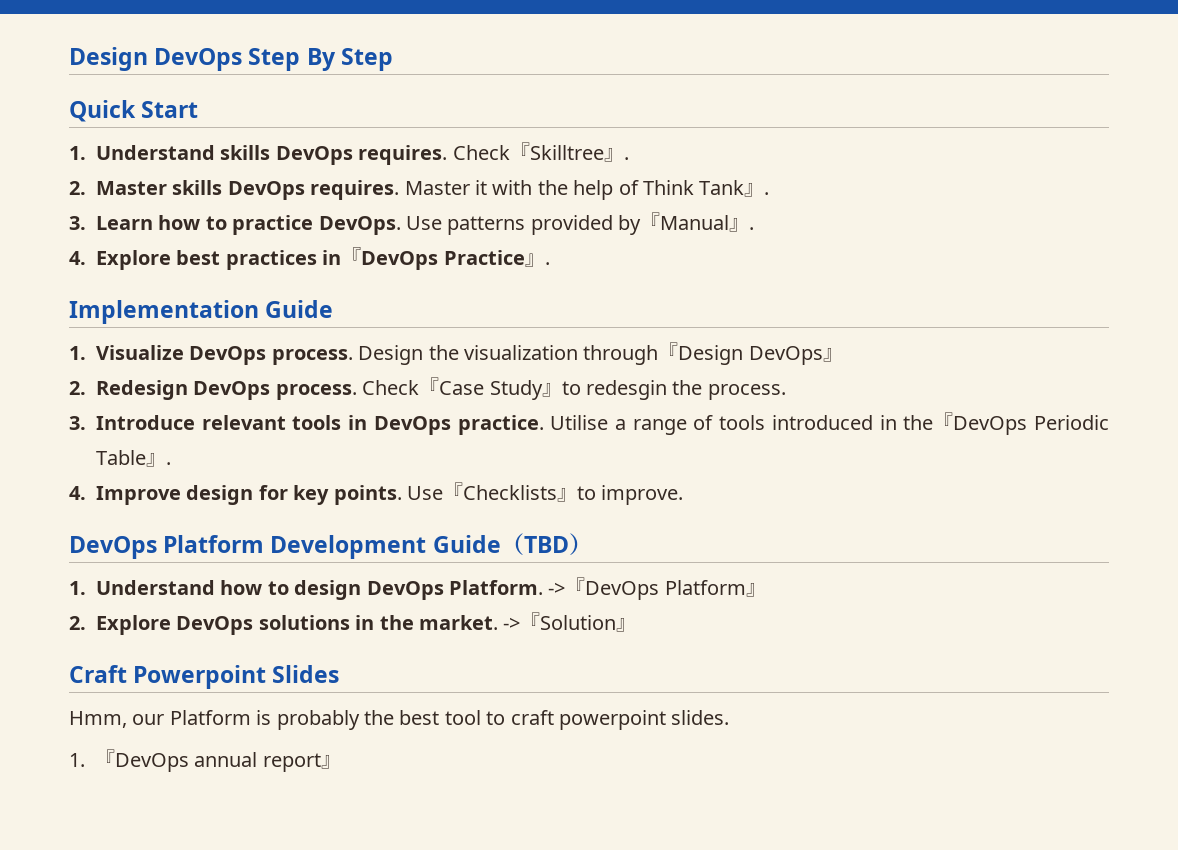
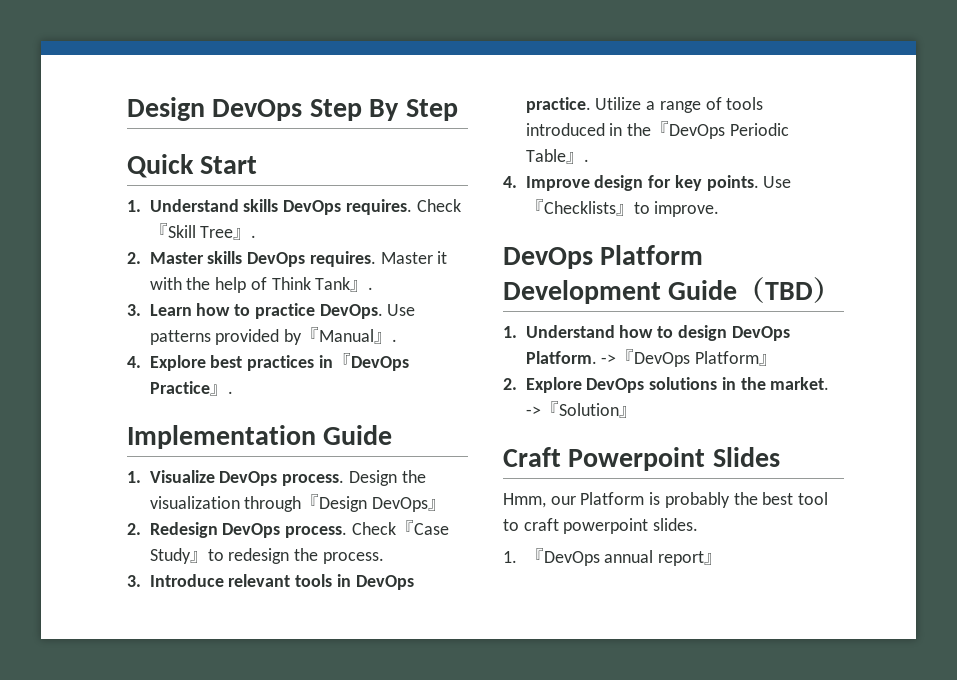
- Check『Skilltree』.
+ Check『Skill Tree』.
- Check『Case Study』to redesgin the process.
+ Check『Case Study』to redesign the process.
- Utilise a range of tools introduced in the『DevOps Periodic Table』.
+ Utilize a range of tools introduced in the『DevOps Periodic Table』.

